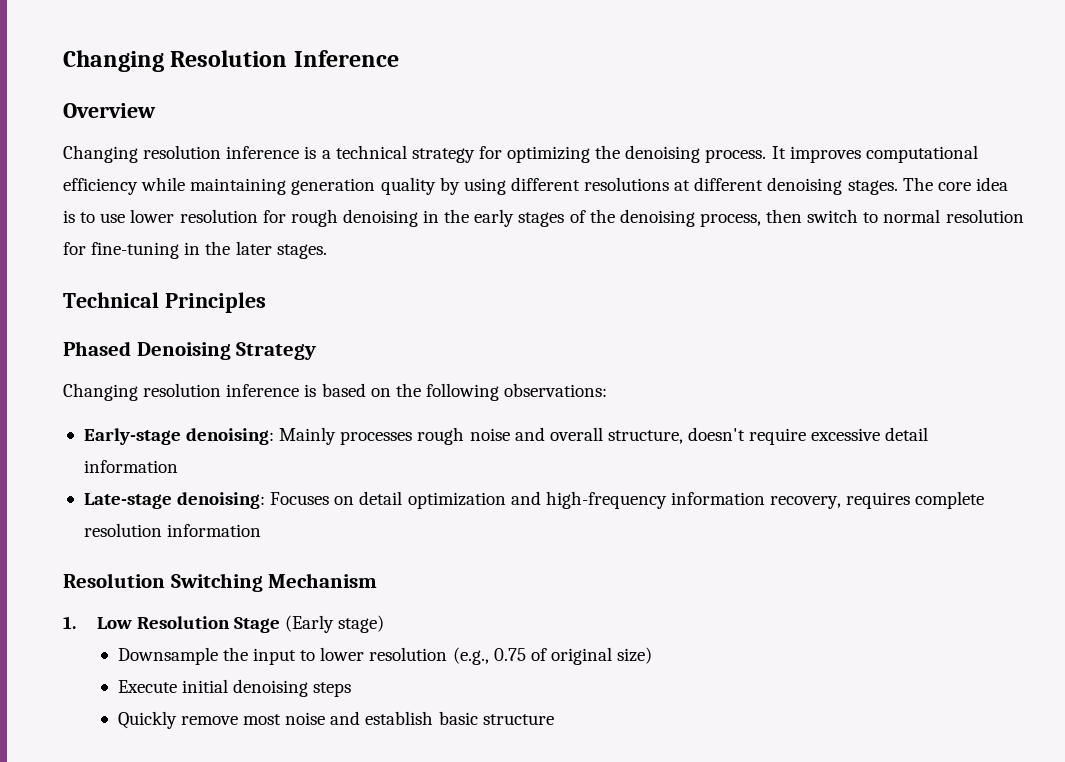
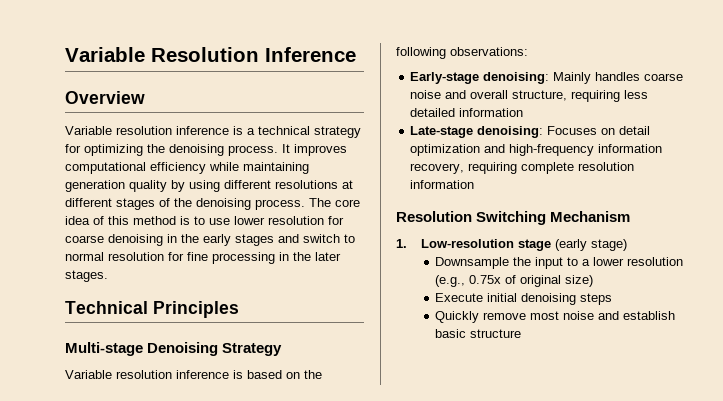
- Changing Resolution Inference
+ Variable Resolution Inference
- Changing resolution inference is a technical strategy for optimizing the denoising process.
+ Variable resolution inference is a technical strategy for optimizing the denoising process.
- It improves computational efficiency while maintaining generation quality by using different resolutions at different denoising stages. The core idea is to use lower resolution for rough denoising in the early stages of the denoising process, then switch to normal resolution for fine-tuning in the later stages.
+ It improves computational efficiency while maintaining generation quality by using different resolutions at different stages of the denoising process. The core idea of this method is to use lower resolution for coarse denoising in the early stages and switch to normal resolution for fine processing in the later stages.
- Phased Denoising Strategy
+ Multi-stage Denoising Strategy
- Changing resolution inference is based on the following observations:
+ Variable resolution inference is based on the following observations:
- Early-stage denoising: Mainly processes rough noise and overall structure, doesn't require excessive detail information
+ Early-stage denoising: Mainly handles coarse noise and overall structure, requiring less detailed information
- Late-stage denoising: Focuses on detail optimization and high-frequency information recovery, requires complete resolution information
+ Late-stage denoising: Focuses on detail optimization and high-frequency information recovery, requiring complete resolution information
- 1. Low Resolution Stage (Early stage)
+ 1. Low-resolution stage (early stage)
- Downsample the input to lower resolution (e.g., 0.75 of original size)
+ Downsample the input to a lower resolution (e.g., 0.75x of original size)

